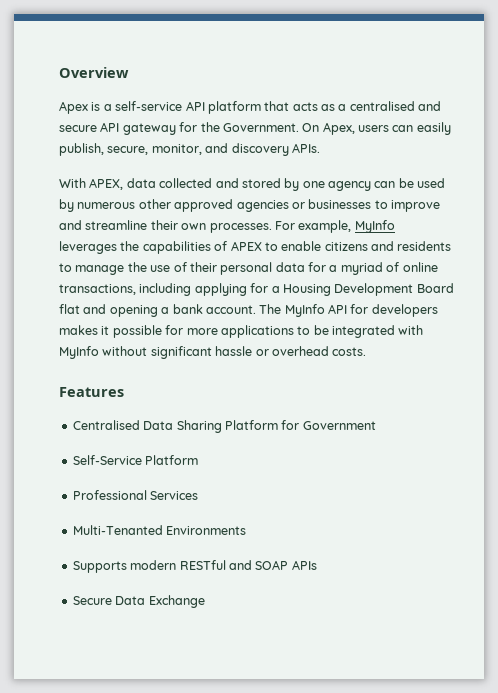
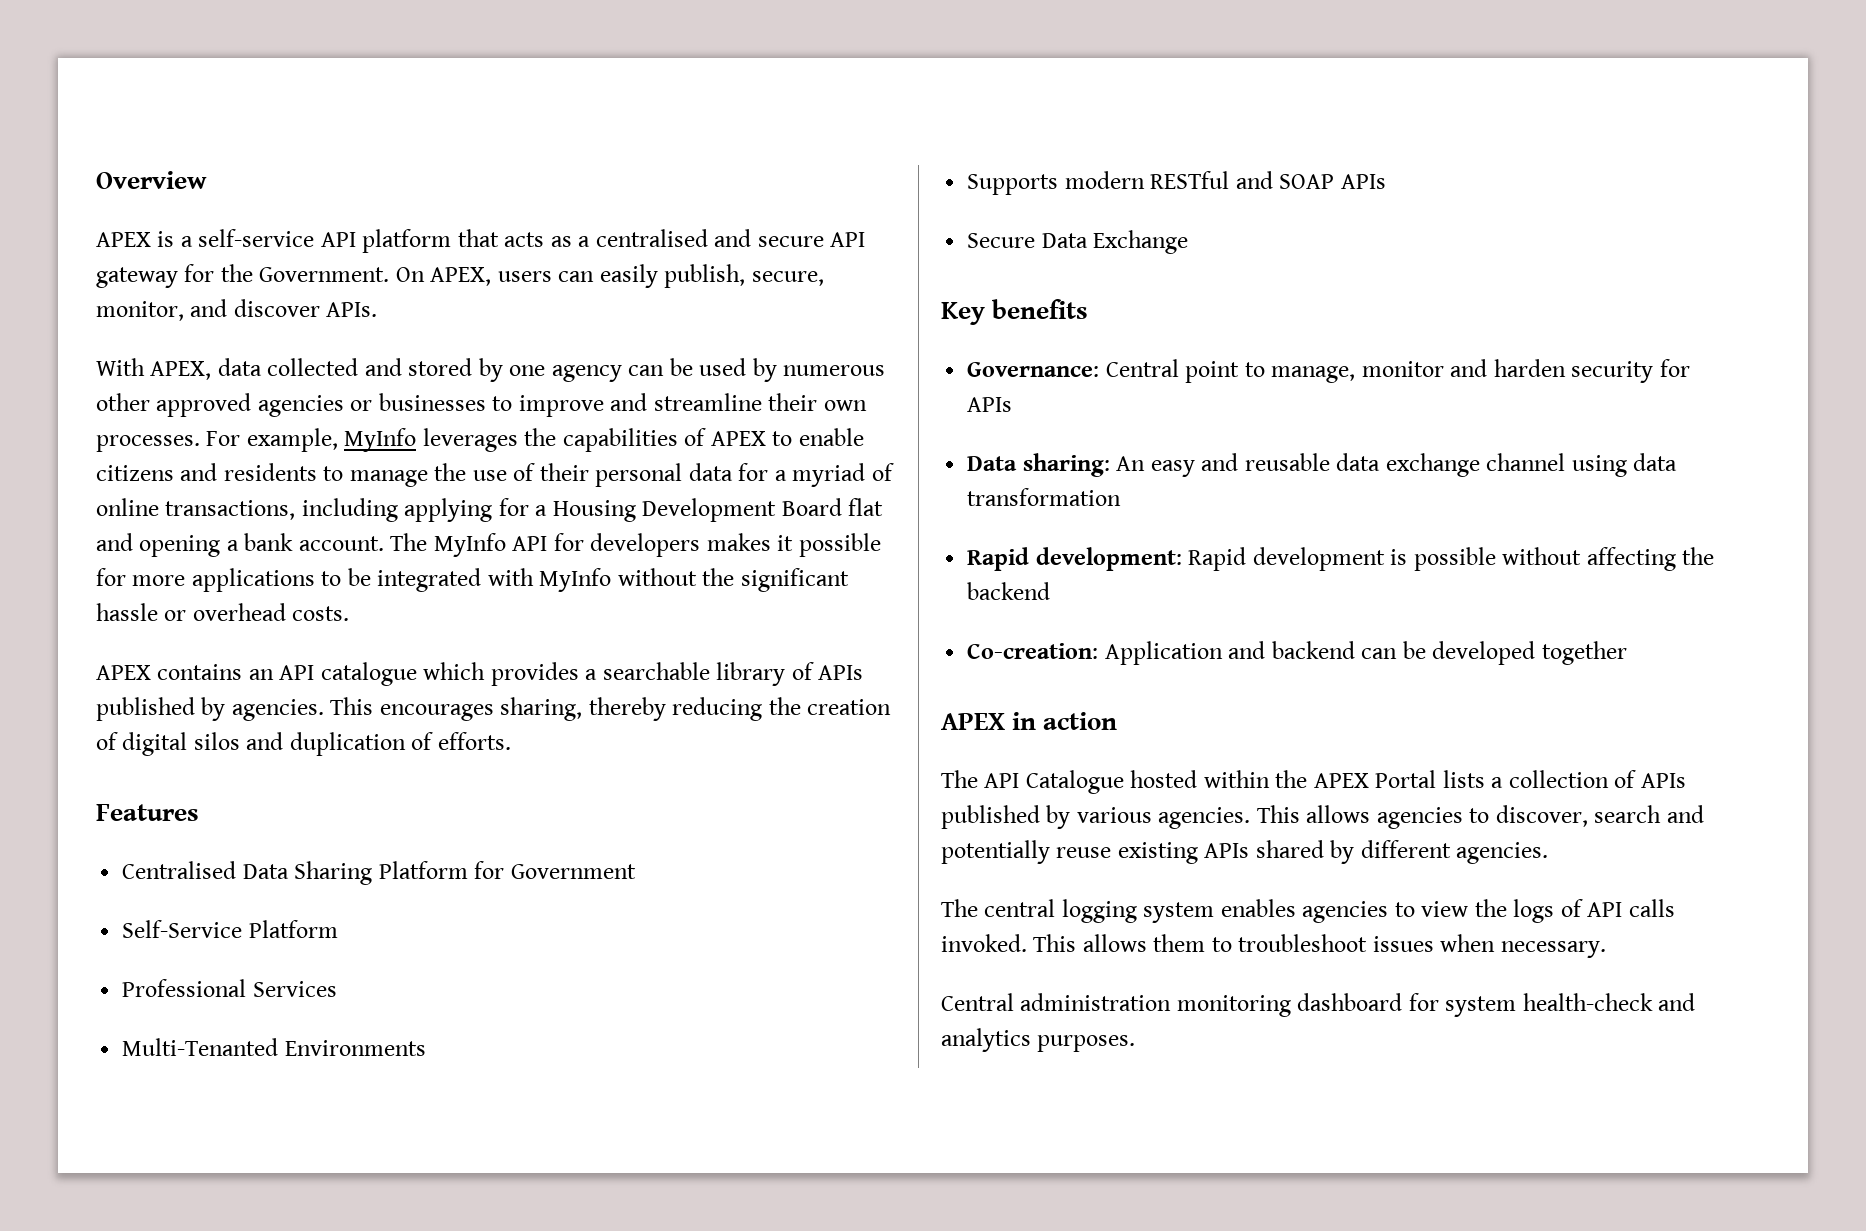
- Apex is a self-service API platform that acts as a centralised and secure API gateway for the Government.
+ APEX is a self-service API platform that acts as a centralised and secure API gateway for the Government.
- On Apex, users can easily publish, secure, monitor, and discovery APIs.
+ On APEX, users can easily publish, secure, monitor, and discover APIs.
- The MyInfo API for developers makes it possible for more applications to be integrated with MyInfo without significant hassle or overhead costs.
+ The MyInfo API for developers makes it possible for more applications to be integrated with MyInfo without the significant hassle or overhead costs.
+ APEX contains an API catalogue which provides a searchable library of APIs published by agencies. This encourages sharing, thereby reducing the creation of digital silos and duplication of efforts.
+ Key benefits
+ Governance: Central point to manage, monitor and harden security for APIs
+ Data sharing: An easy and reusable data exchange channel using data transformation
+ Rapid development: Rapid development is possible without affecting the backend
+ Co-creation: Application and backend can be developed together
+ APEX in action
+ The API Catalogue hosted within the APEX Portal lists a collection of APIs published by various agencies. This allows agencies to discover, search and potentially reuse existing APIs shared by different agencies.
+ The central logging system enables agencies to view the logs of API calls invoked. This allows them to troubleshoot issues when necessary.
+ Central administration monitoring dashboard for system health-check and analytics purposes.

